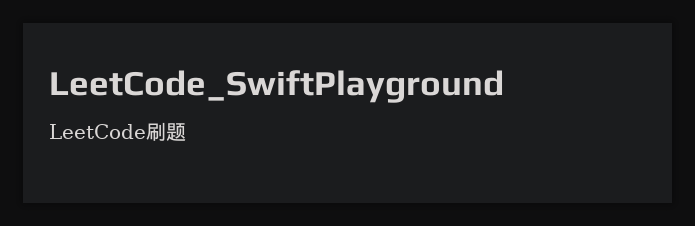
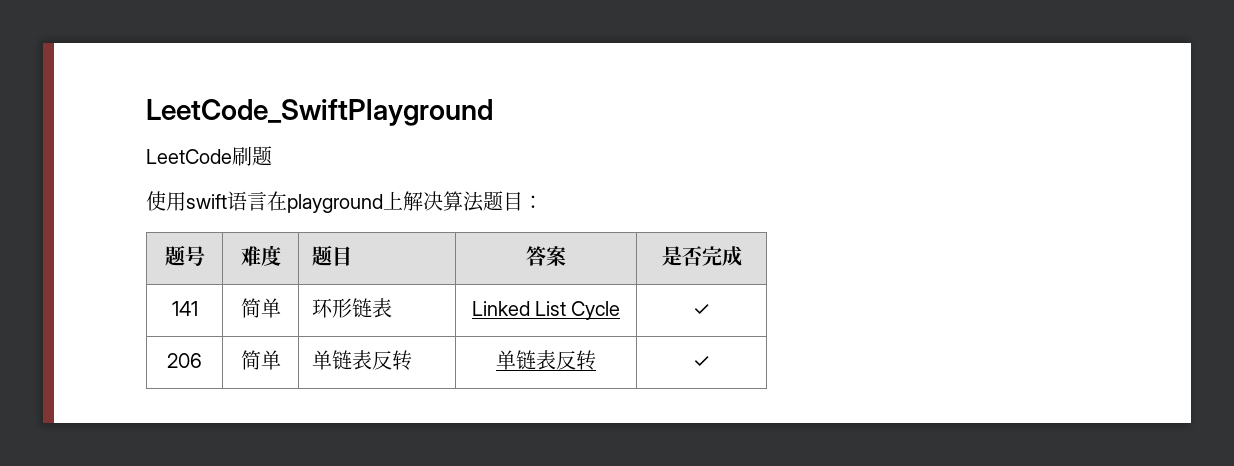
+ 使用swift语言在playground上解决算法题目：
+ 题号 | 难度 | 题目 | 答案 | 是否完成
+ 141 | 简单 | 环形链表 | Linked List Cycle | ✓
+ 206 | 简单 | 单链表反转 | 单链表反转 | ✓

